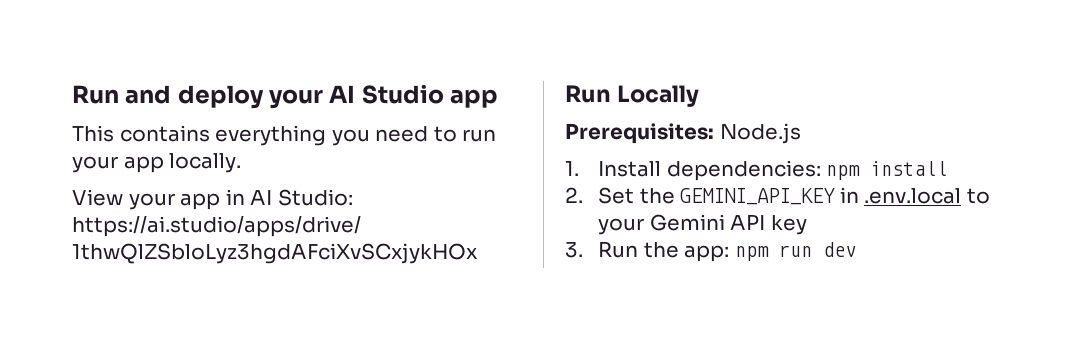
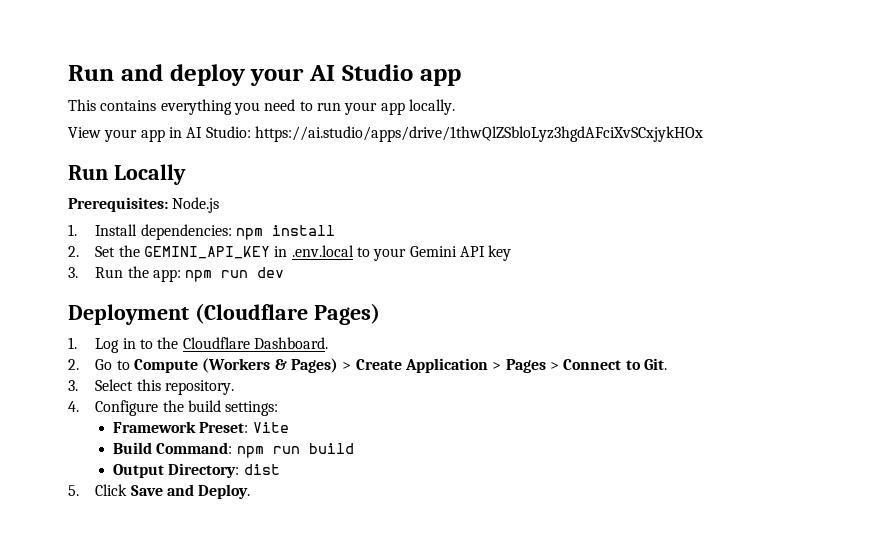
+ Deployment (Cloudflare Pages)
+ 1. Log in to the Cloudflare Dashboard.
+ 2. Go to Compute (Workers & Pages) > Create Application > Pages > Connect to Git.
+ 3. Select this repository.
+ 4. Configure the build settings:
+ Framework Preset: Vite
+ Build Command: npm run build
+ Output Directory: dist
+ 5. Click Save and Deploy.

